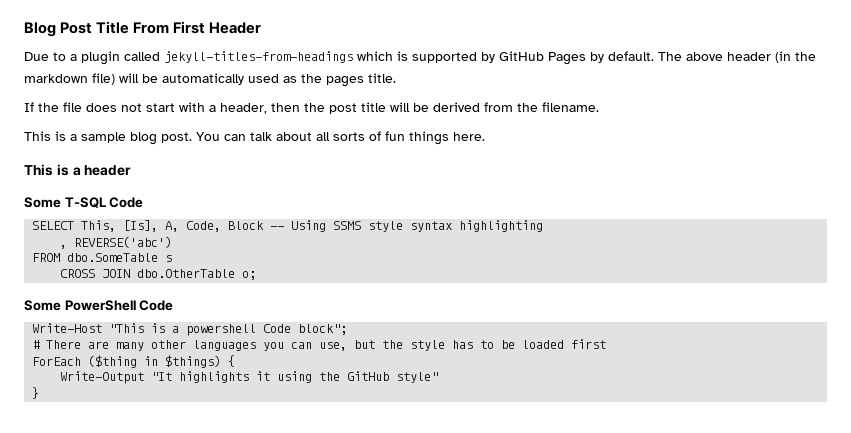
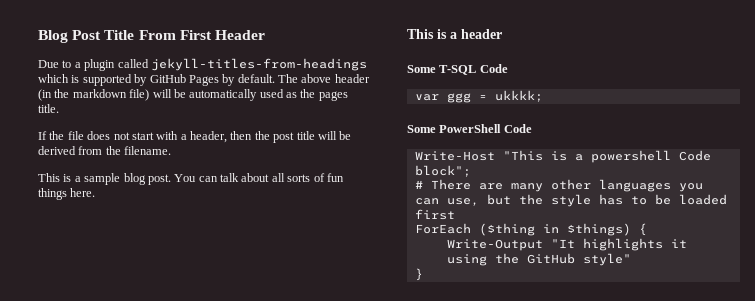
- SELECT This, [Is], A, Code, Block -- Using SSMS style syntax highlighting
- , REVERSE('abc')
- FROM dbo.SomeTable s
- CROSS JOIN dbo.OtherTable o;
+ var ggg = ukkkk;

